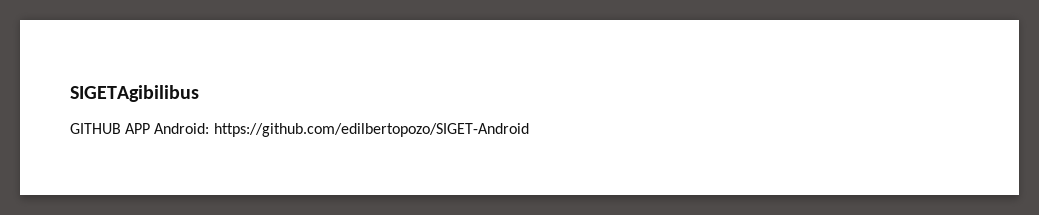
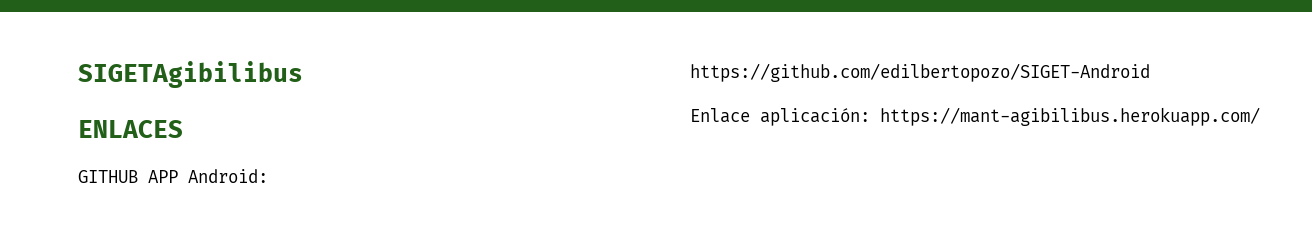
+ ENLACES
+ Enlace aplicación: https://mant-agibilibus.herokuapp.com/

